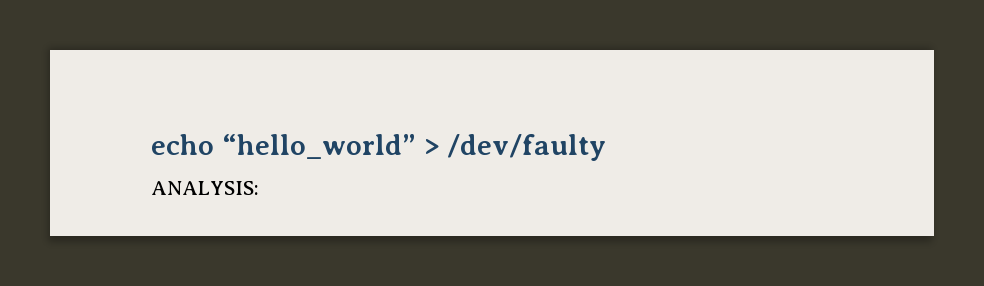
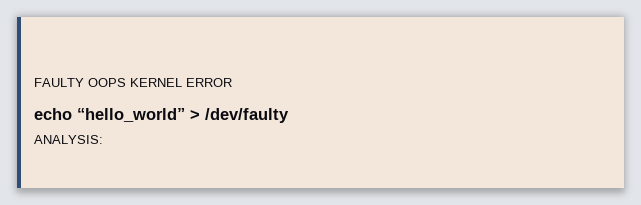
+ FAULTY OOPS KERNEL ERROR

